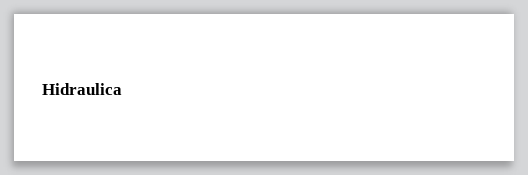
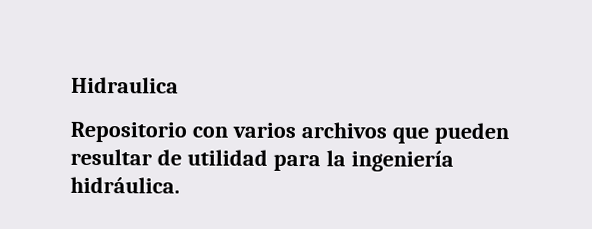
+ Repositorio con varios archivos que pueden resultar de utilidad para la ingeniería hidráulica.

